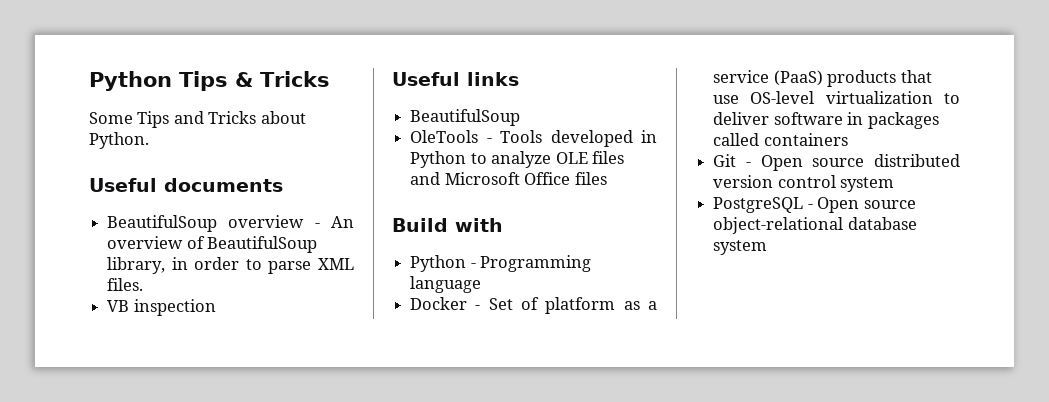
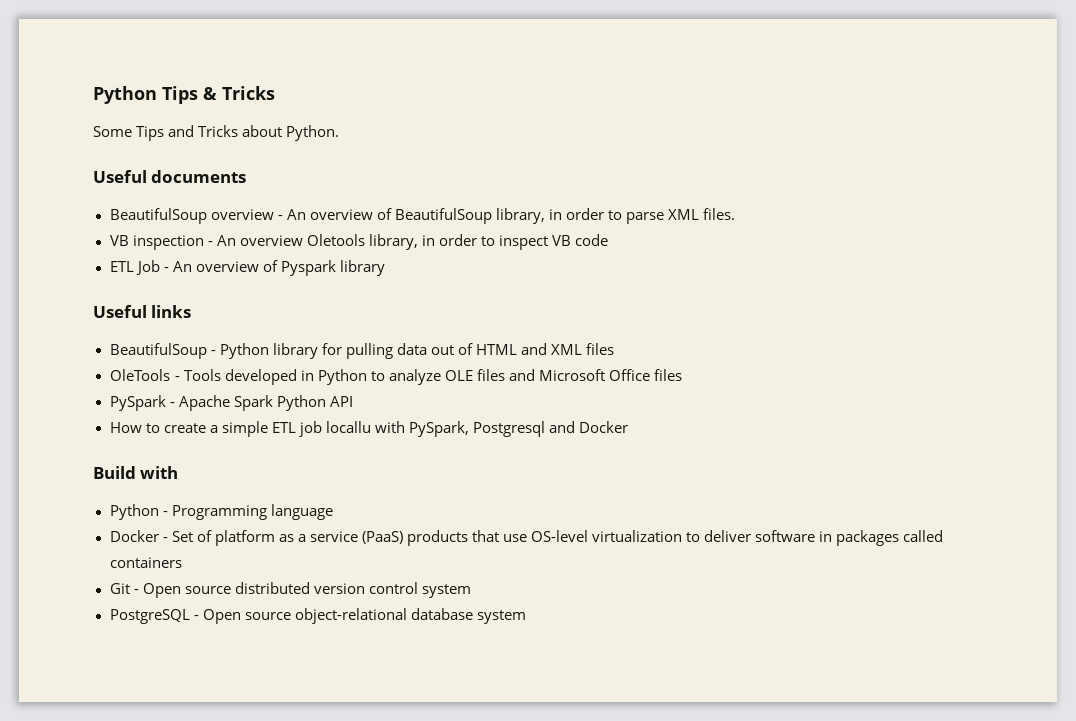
- VB inspection
+ VB inspection - An overview Oletools library, in order to inspect VB code
+ ETL Job - An overview of Pyspark library
  Useful links
- BeautifulSoup
+ BeautifulSoup - Python library for pulling data out of HTML and XML files
+ PySpark - Apache Spark Python API
+ How to create a simple ETL job locallu with PySpark, Postgresql and Docker

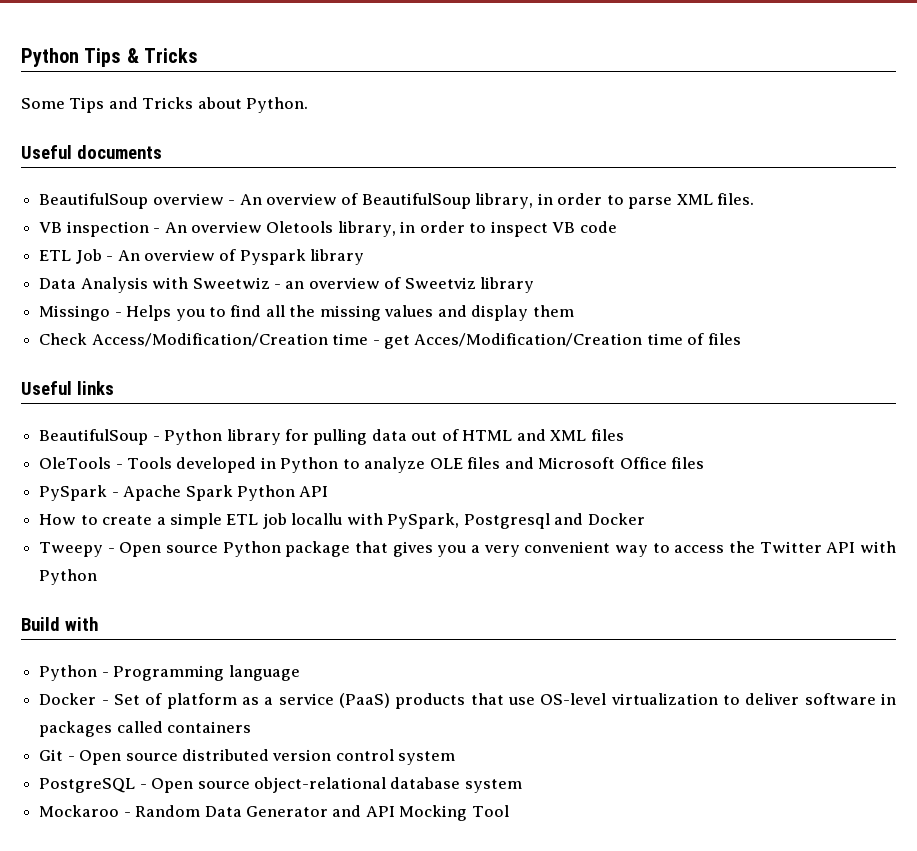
+ Data Analysis with Sweetwiz - an overview of Sweetviz library
+ Missingo - Helps you to find all the missing values and display them
+ Check Access/Modification/Creation time - get Acces/Modification/Creation time of files
+ Tweepy - Open source Python package that gives you a very convenient way to access the Twitter API with Python
+ Mockaroo - Random Data Generator and API Mocking Tool

